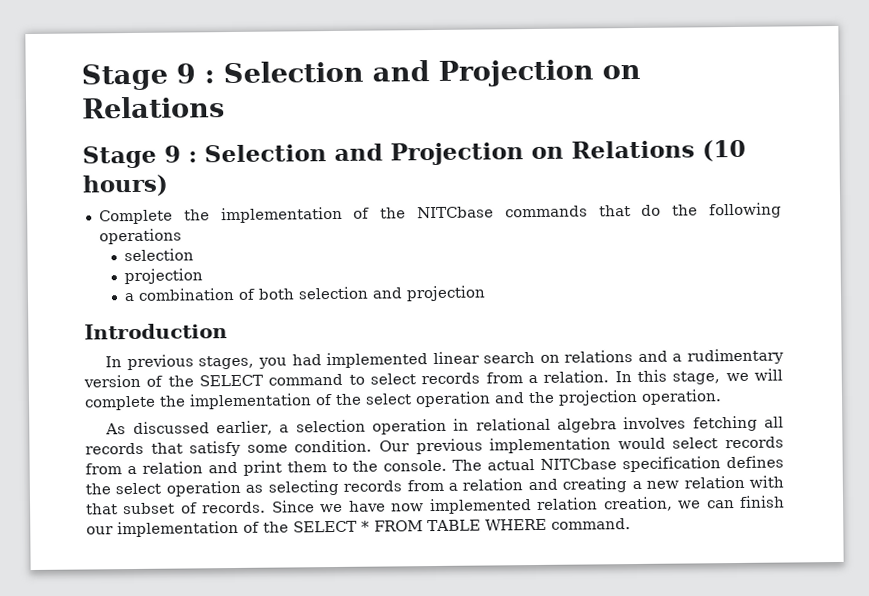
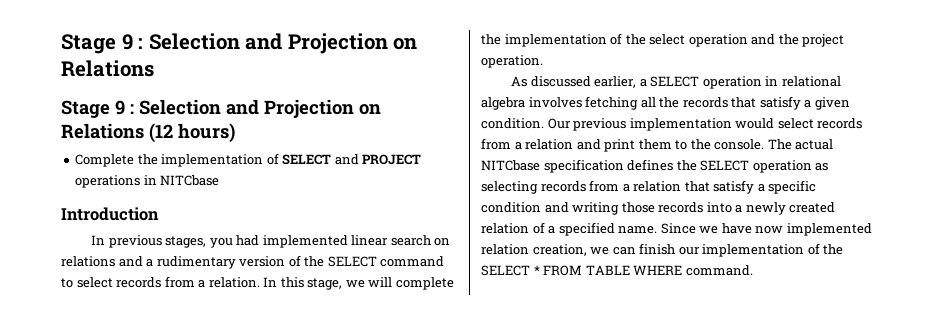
- Stage 9 : Selection and Projection on Relations (10 hours)
+ Stage 9 : Selection and Projection on Relations (12 hours)
- Complete the implementation of the NITCbase commands that do the following operations
- selection
- projection
- a combination of both selection and projection
+ Complete the implementation of SELECT and PROJECT operations in NITCbase
- In this stage, we will complete the implementation of the select operation and the projection operation.
+ In this stage, we will complete the implementation of the select operation and the project operation.
- As discussed earlier, a selection operation in relational algebra involves fetching all records that satisfy some condition.
+ As discussed earlier, a SELECT operation in relational algebra involves fetching all the records that satisfy a given condition.
- The actual NITCbase specification defines the select operation as selecting records from a relation and creating a new relation with that subset of records.
+ The actual NITCbase specification defines the SELECT operation as selecting records from a relation that satisfy a specific condition and writing those records into a newly created relation of a specified name.

